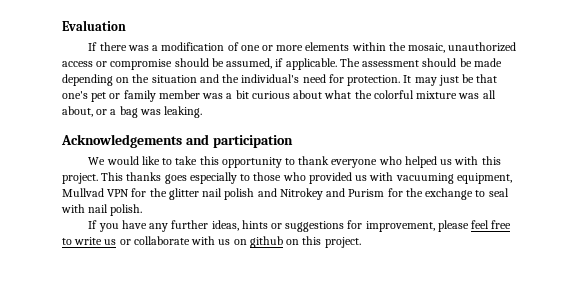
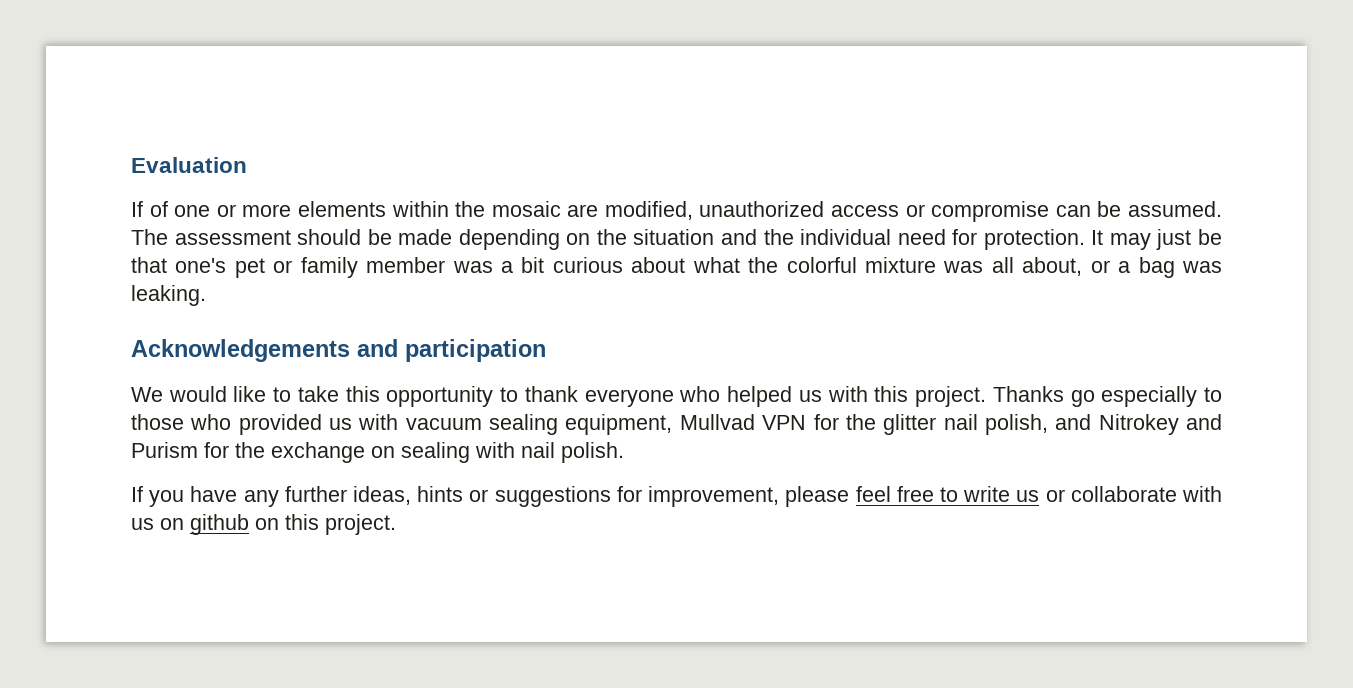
- If there was a modification of one or more elements within the mosaic, unauthorized access or compromise should be assumed, if applicable.
+ If of one or more elements within the mosaic are modified, unauthorized access or compromise can be assumed.
- The assessment should be made depending on the situation and the individual's need for protection.
+ The assessment should be made depending on the situation and the individual need for protection.
- This thanks goes especially to those who provided us with vacuuming equipment, Mullvad VPN for the glitter nail polish and Nitrokey and Purism for the exchange to seal with nail polish.
+ Thanks go especially to those who provided us with vacuum sealing equipment, Mullvad VPN for the glitter nail polish, and Nitrokey and Purism for the exchange on sealing with nail polish.

